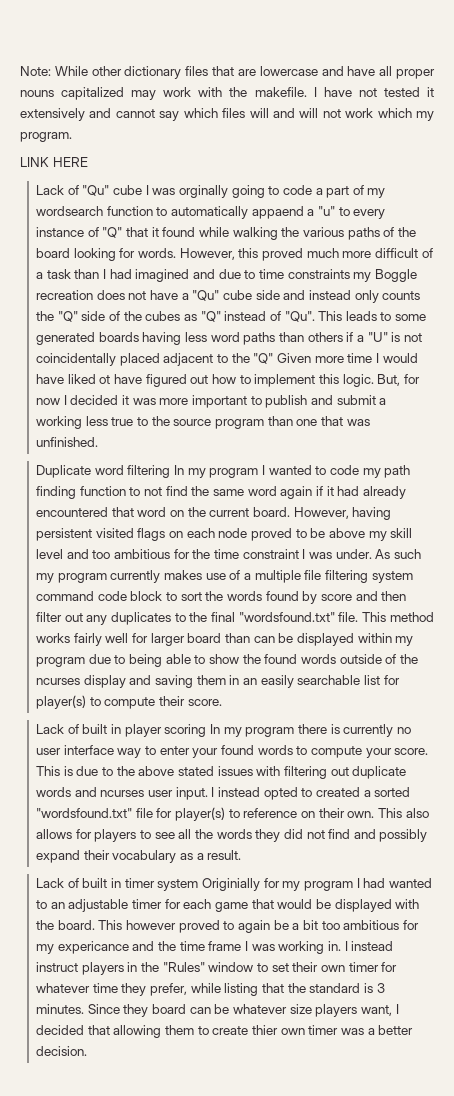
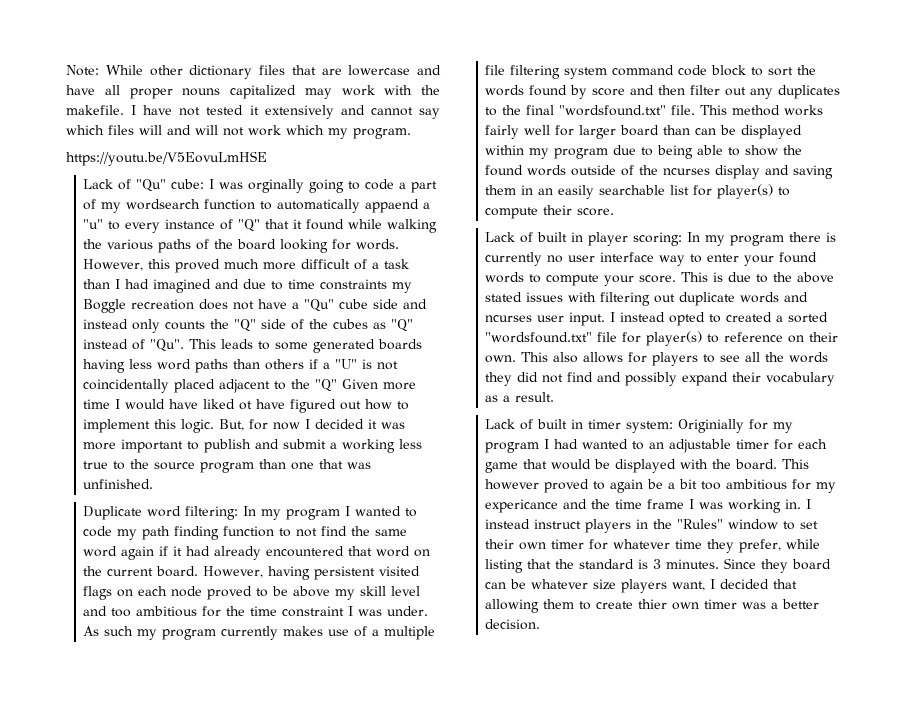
- LINK HERE
+ https://youtu.be/V5EovuLmHSE
- Lack of "Qu" cube I was orginally going to code a part of my wordsearch function to automatically appaend a "u" to every instance of "Q" that it found while walking the various paths of the board looking for words.
+ Lack of "Qu" cube: I was orginally going to code a part of my wordsearch function to automatically appaend a "u" to every instance of "Q" that it found while walking the various paths of the board looking for words.
- Duplicate word filtering In my program I wanted to code my path finding function to not find the same word again if it had already encountered that word on the current board.
+ Duplicate word filtering: In my program I wanted to code my path finding function to not find the same word again if it had already encountered that word on the current board.
- Lack of built in player scoring In my program there is currently no user interface way to enter your found words to compute your score.
+ Lack of built in player scoring: In my program there is currently no user interface way to enter your found words to compute your score.
- Lack of built in timer system Originially for my program I had wanted to an adjustable timer for each game that would be displayed with the board.
+ Lack of built in timer system: Originially for my program I had wanted to an adjustable timer for each game that would be displayed with the board.

